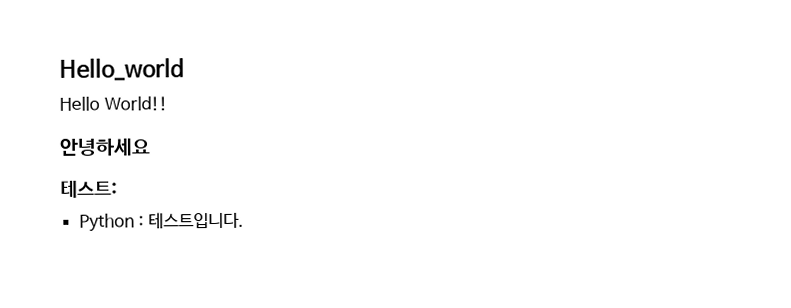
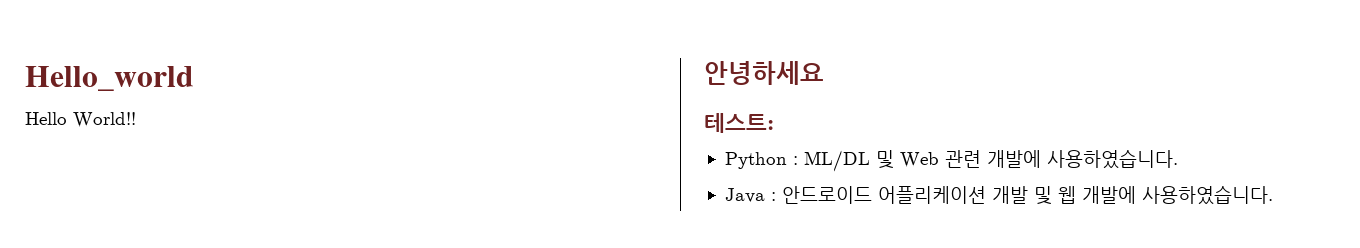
- Python : 테스트입니다.
+ Python : ML/DL 및 Web 관련 개발에 사용하였습니다.
+ Java : 안드로이드 어플리케이션 개발 및 웹 개발에 사용하였습니다.

